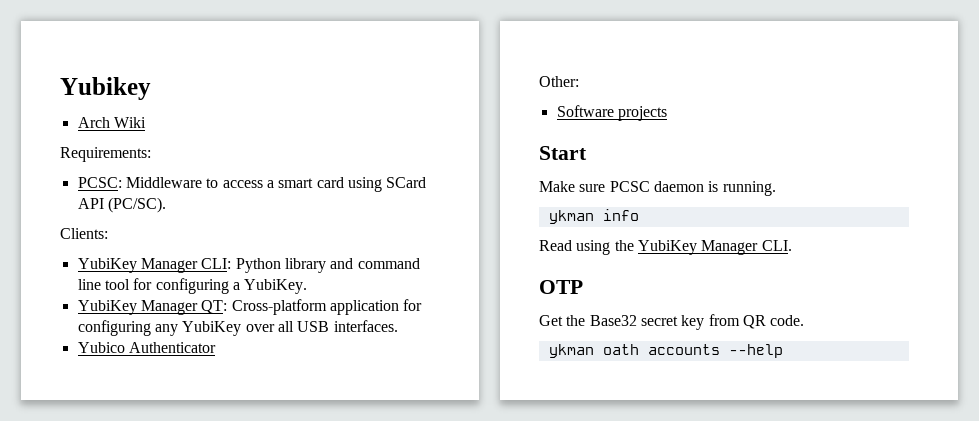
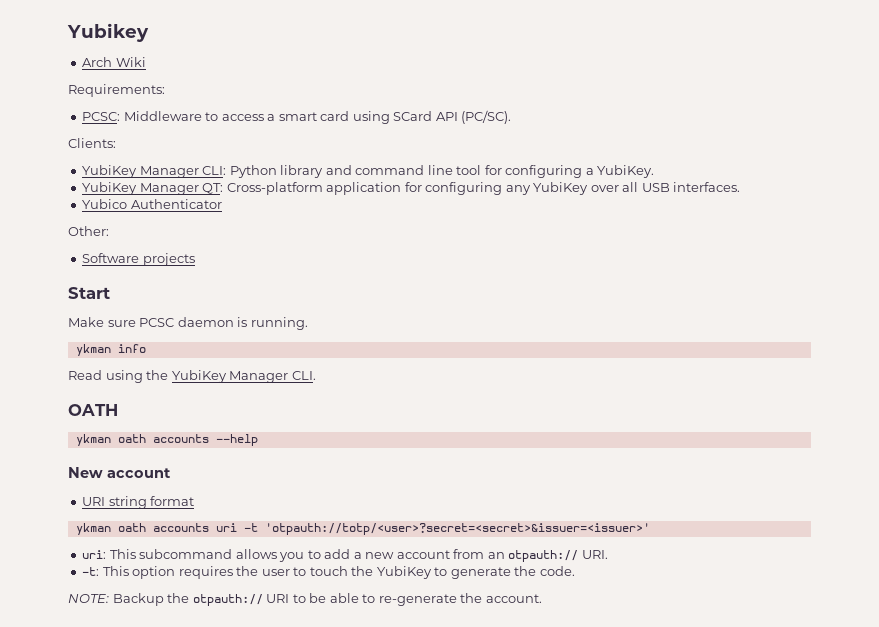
- OTP
- Get the Base32 secret key from QR code.
+ OATH
  ykman oath accounts --help
+ New account
+ URI string format
+ ykman oath accounts uri -t 'otpauth://totp/<user>?secret=<secret>&issuer=<issuer>'
+ uri: This subcommand allows you to add a new account from an otpauth:// URI.
+ -t: This option requires the user to touch the YubiKey to generate the code.
+ NOTE: Backup the otpauth:// URI to be able to re-generate the account.

